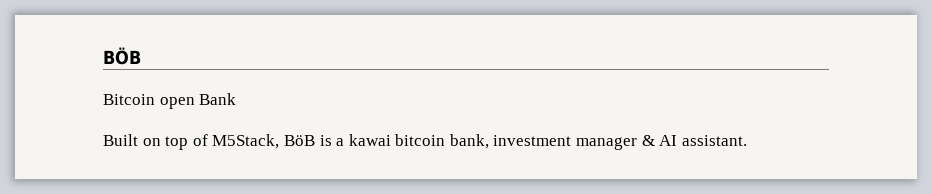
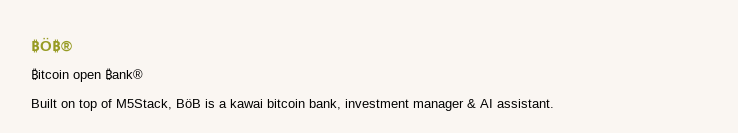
- BÖB
- Bitcoin open Bank
+ ₿Ö₿®
+ ₿itcoin open ₿ank®

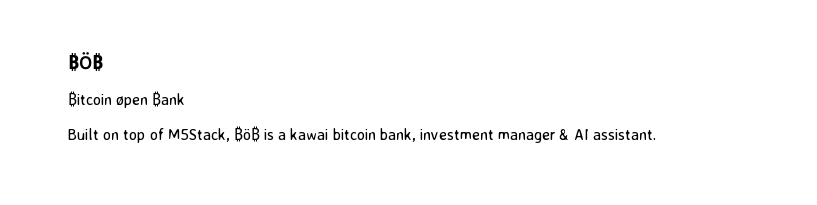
- ₿Ö₿®
+ ₿Ö₿
- ₿itcoin open ₿ank®
+ ₿itcoin øpen ₿ank
- Built on top of M5Stack, BöB is a kawai bitcoin bank, investment manager & AI assistant.
+ Built on top of M5Stack, ₿ö₿ is a kawai bitcoin bank, investment manager & AI assistant.

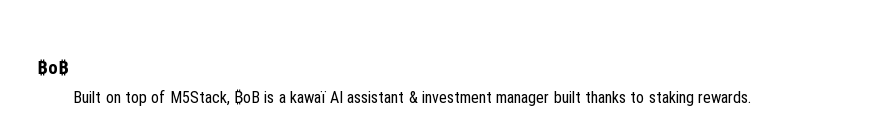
- ₿Ö₿
- ₿itcoin øpen ₿ank
+ ₿o₿
- Built on top of M5Stack, ₿ö₿ is a kawai bitcoin bank, investment manager & AI assistant.
+ Built on top of M5Stack, ₿oB is a kawaï AI assistant & investment manager built thanks to staking rewards.

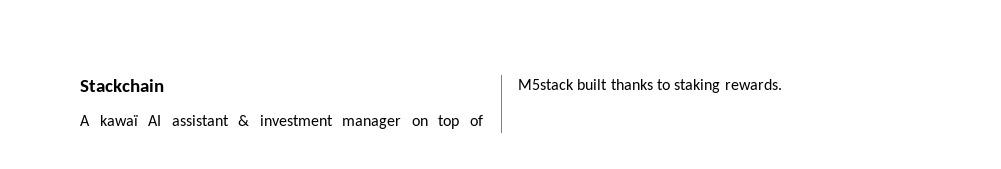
- ₿o₿
- Built on top of M5Stack, ₿oB is a kawaï AI assistant & investment manager built thanks to staking rewards.
+ Stackchain
+ A kawaï AI assistant & investment manager on top of M5stack built thanks to staking rewards.

